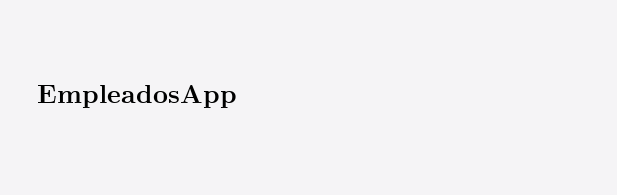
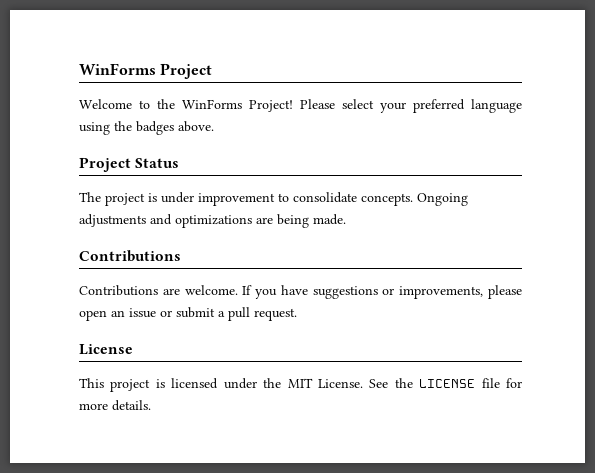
- EmpleadosApp
+ WinForms Project
+ Welcome to the WinForms Project! Please select your preferred language using the badges above.
+ Project Status
+ The project is under improvement to consolidate concepts. Ongoing adjustments and optimizations are being made.
+ Contributions
+ Contributions are welcome. If you have suggestions or improvements, please open an issue or submit a pull request.
+ License
+ This project is licensed under the MIT License. See the LICENSE file for more details.

